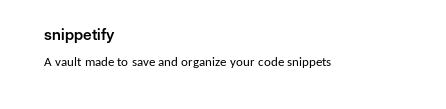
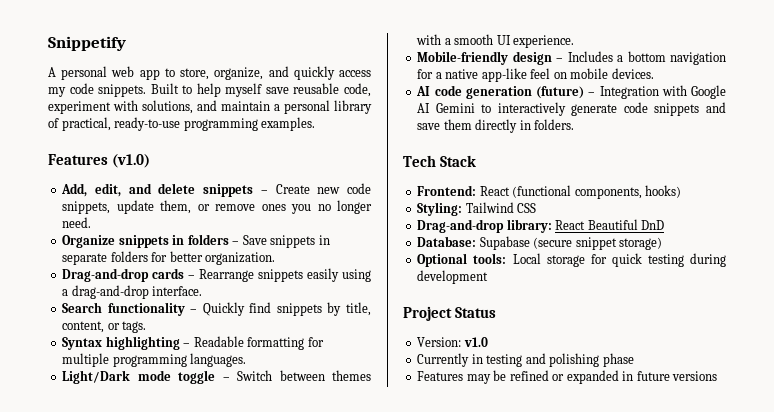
- snippetify
+ Snippetify
- A vault made to save and organize your code snippets
+ A personal web app to store, organize, and quickly access my code snippets. Built to help myself save reusable code, experiment with solutions, and maintain a personal library of practical, ready-to-use programming examples.
+ Features (v1.0)
+ Add, edit, and delete snippets – Create new code snippets, update them, or remove ones you no longer need.
+ Organize snippets in folders – Save snippets in separate folders for better organization.
+ Drag-and-drop cards – Rearrange snippets easily using a drag-and-drop interface.
+ Search functionality – Quickly find snippets by title, content, or tags.
+ Syntax highlighting – Readable formatting for multiple programming languages.
+ Light/Dark mode toggle – Switch between themes with a smooth UI experience.
+ Mobile-friendly design – Includes a bottom navigation for a native app-like feel on mobile devices.
+ AI code generation (future) – Integration with Google AI Gemini to interactively generate code snippets and save them directly in folders.
+ Tech Stack
+ Frontend: React (functional components, hooks)
+ Styling: Tailwind CSS
+ Drag-and-drop library: React Beautiful DnD
+ Database: Supabase (secure snippet storage)
+ Optional tools: Local storage for quick testing during development
+ Project Status
+ Version: v1.0
+ Currently in testing and polishing phase
+ Features may be refined or expanded in future versions

